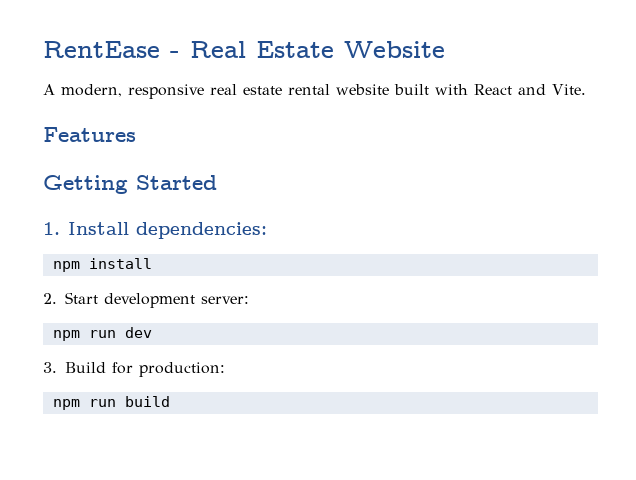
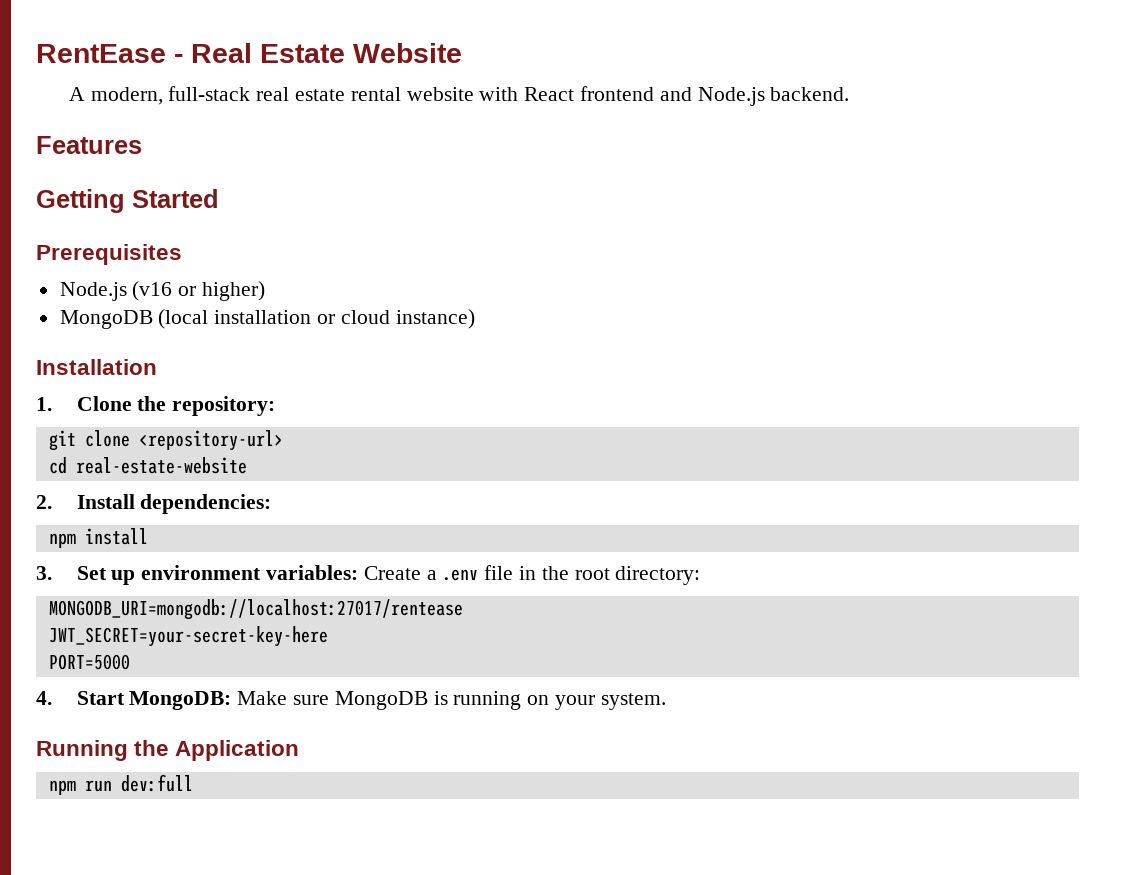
- A modern, responsive real estate rental website built with React and Vite.
+ A modern, full-stack real estate rental website with React frontend and Node.js backend.
- 1. Install dependencies:
+ Prerequisites
+ Node.js (v16 or higher)
+ MongoDB (local installation or cloud instance)
+ Installation
+ 1. Clone the repository:
+ git clone <repository-url>
+ cd real-estate-website
+ 2. Install dependencies:
  npm install
- 2. Start development server:
- npm run dev
- 3. Build for production:
- npm run build
+ 3. Set up environment variables: Create a .env file in the root directory:
+ MONGODB_URI=mongodb://localhost:27017/rentease
+ JWT_SECRET=your-secret-key-here
+ PORT=5000
+ 4. Start MongoDB: Make sure MongoDB is running on your system.
+ Running the Application
+ npm run dev:full

